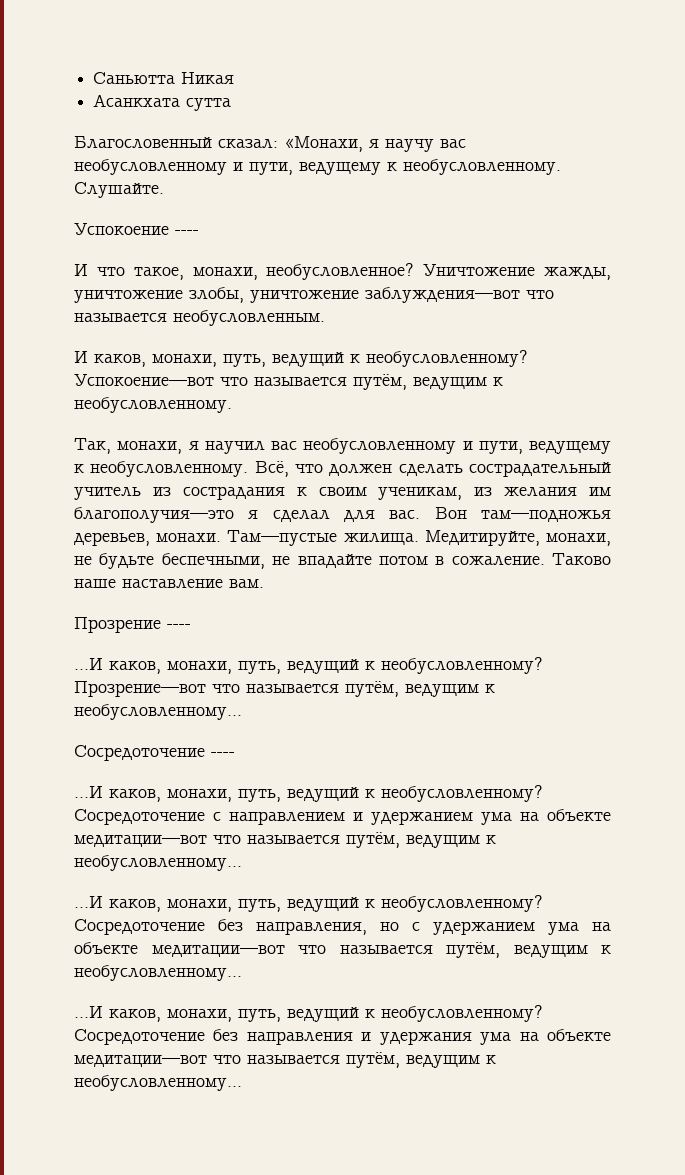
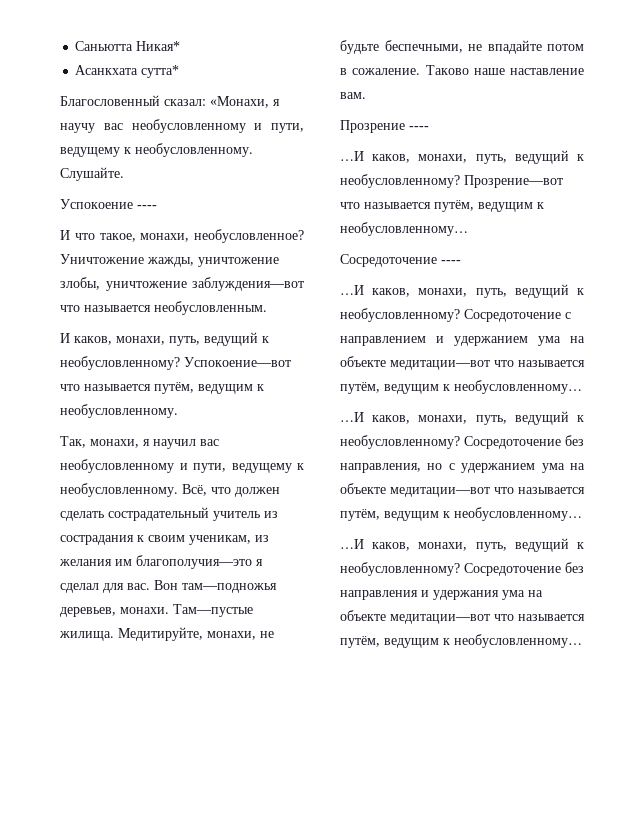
- Саньютта Никая
+ Саньютта Никая*
- Асанкхата сутта
+ Асанкхата сутта*

